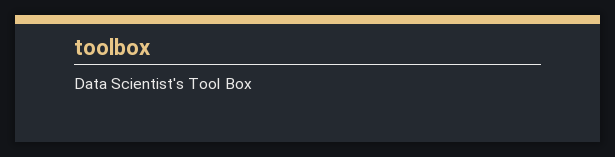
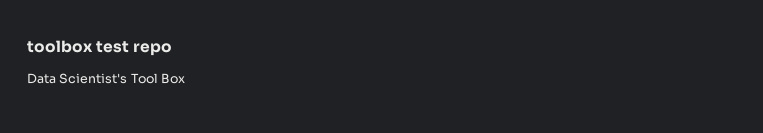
- toolbox
+ toolbox test repo

